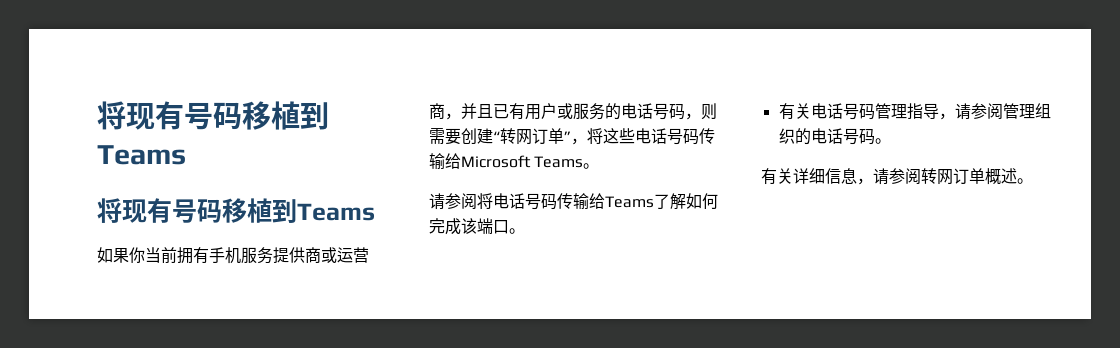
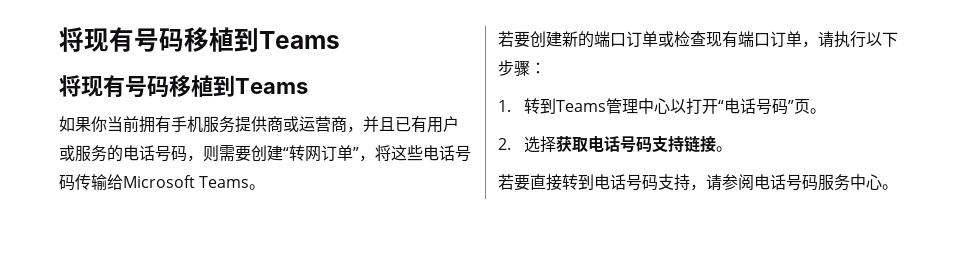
- 请参阅将电话号码传输给Teams了解如何完成该端口。
- 有关电话号码管理指导，请参阅管理组织的电话号码。
- 有关详细信息，请参阅转网订单概述。
+ 若要创建新的端口订单或检查现有端口订单，请执行以下步骤：
+ 1.转到Teams管理中心以打开“电话号码”页。
+ 2.选择获取电话号码支持链接。
+ 若要直接转到电话号码支持，请参阅电话号码服务中心。

